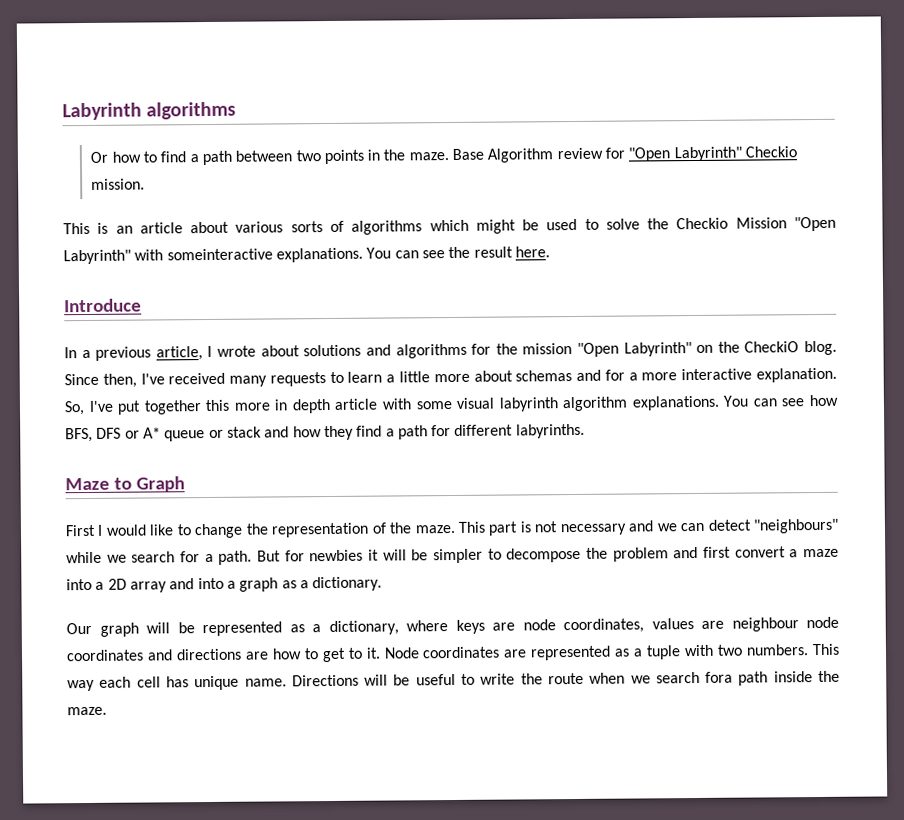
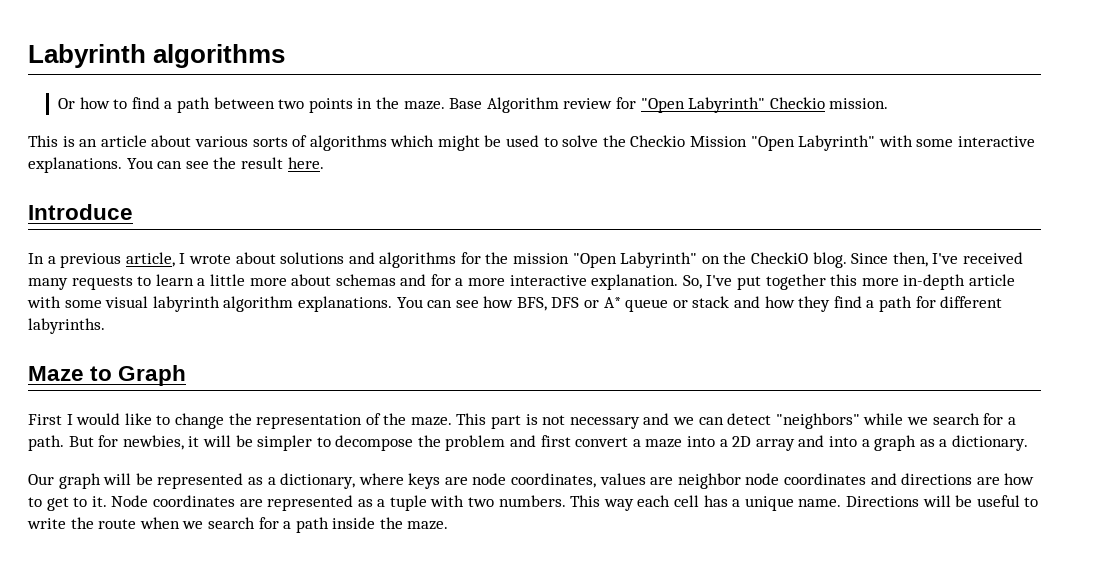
- This is an article about various sorts of algorithms which might be used to solve the Checkio Mission "Open Labyrinth" with someinteractive explanations.
+ This is an article about various sorts of algorithms which might be used to solve the Checkio Mission "Open Labyrinth" with some interactive explanations.
- So, I've put together this more in depth article with some visual labyrinth algorithm explanations.
+ So, I've put together this more in-depth article with some visual labyrinth algorithm explanations.
- This part is not necessary and we can detect "neighbours" while we search for a path.
+ This part is not necessary and we can detect "neighbors" while we search for a path.
- But for newbies it will be simpler to decompose the problem and first convert a maze into a 2D array and into a graph as a dictionary.
+ But for newbies, it will be simpler to decompose the problem and first convert a maze into a 2D array and into a graph as a dictionary.
- Our graph will be represented as a dictionary, where keys are node coordinates, values are neighbour node coordinates and directions are how to get to it.
+ Our graph will be represented as a dictionary, where keys are node coordinates, values are neighbor node coordinates and directions are how to get to it.
- This way each cell has unique name.
+ This way each cell has a unique name.
- Directions will be useful to write the route when we search fora path inside the maze.
+ Directions will be useful to write the route when we search for a path inside the maze.

